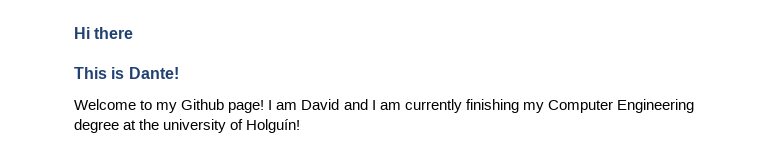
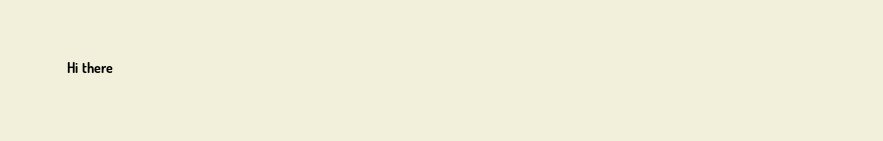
- This is Dante!
- Welcome to my Github page! I am David and I am currently finishing my Computer Engineering degree at the university of Holguín!

